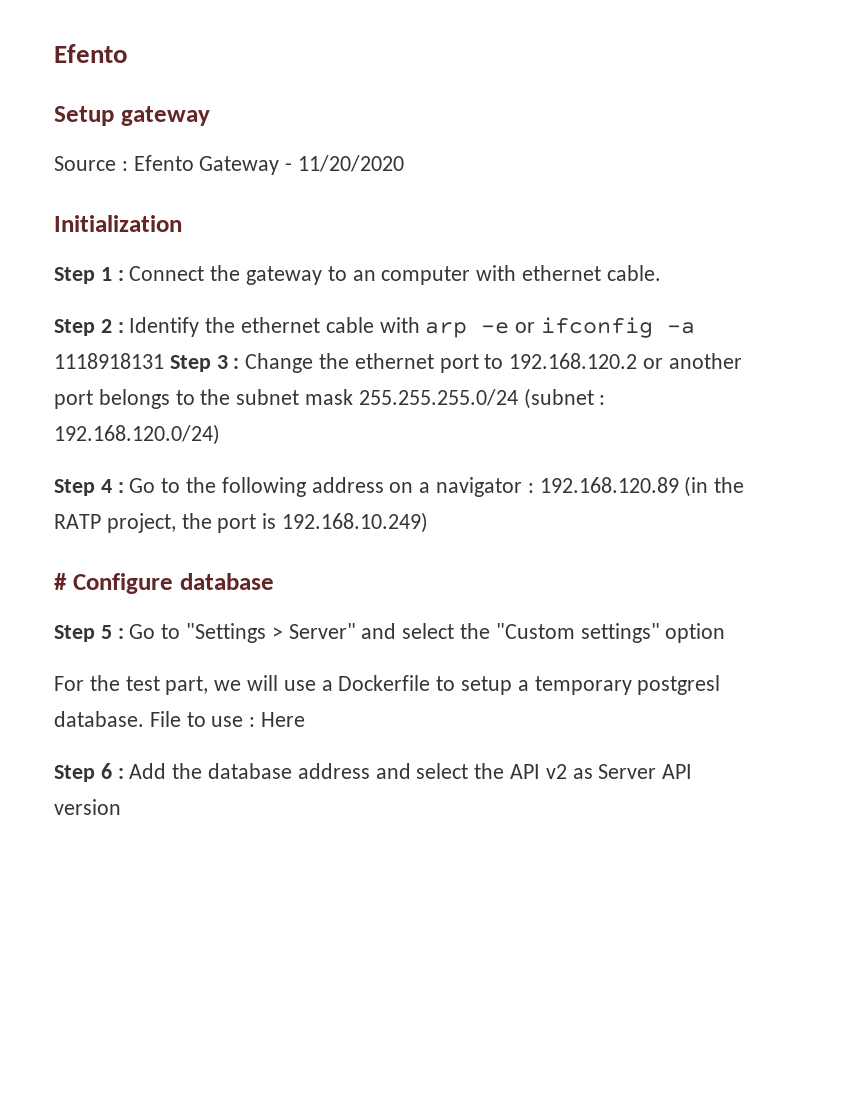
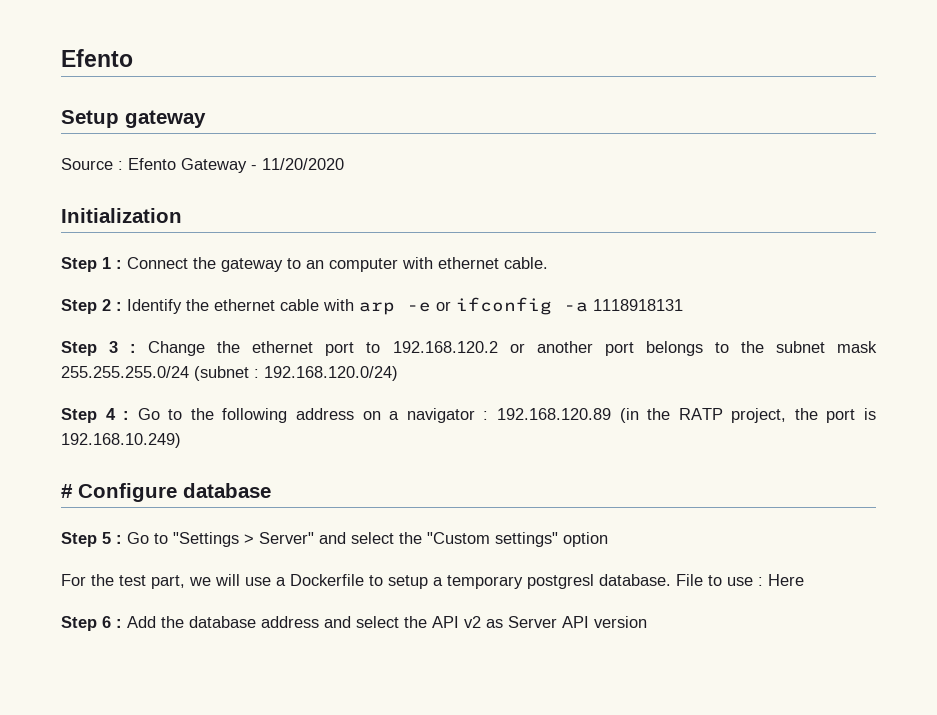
- Step 2 : Identify the ethernet cable with arp -e or ifconfig -a 1118918131 Step 3 : Change the ethernet port to 192.168.120.2 or another port belongs to the subnet mask 255.255.255.0/24 (subnet : 192.168.120.0/24)
+ Step 2 : Identify the ethernet cable with arp -e or ifconfig -a 1118918131
+ Step 3 : Change the ethernet port to 192.168.120.2 or another port belongs to the subnet mask 255.255.255.0/24 (subnet : 192.168.120.0/24)

